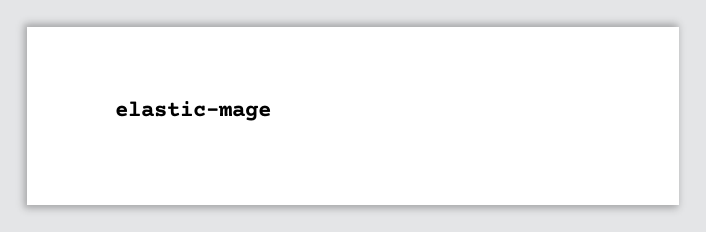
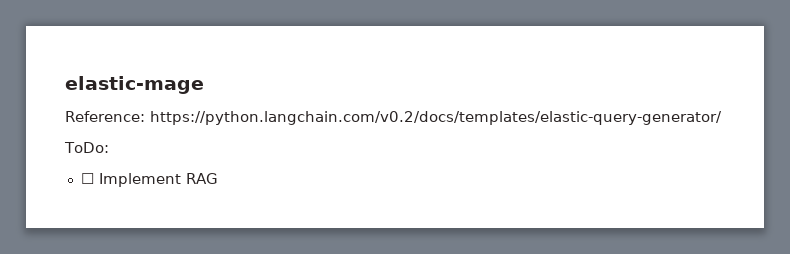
+ Reference: https://python.langchain.com/v0.2/docs/templates/elastic-query-generator/
+ ToDo:
+ ☐ Implement RAG

